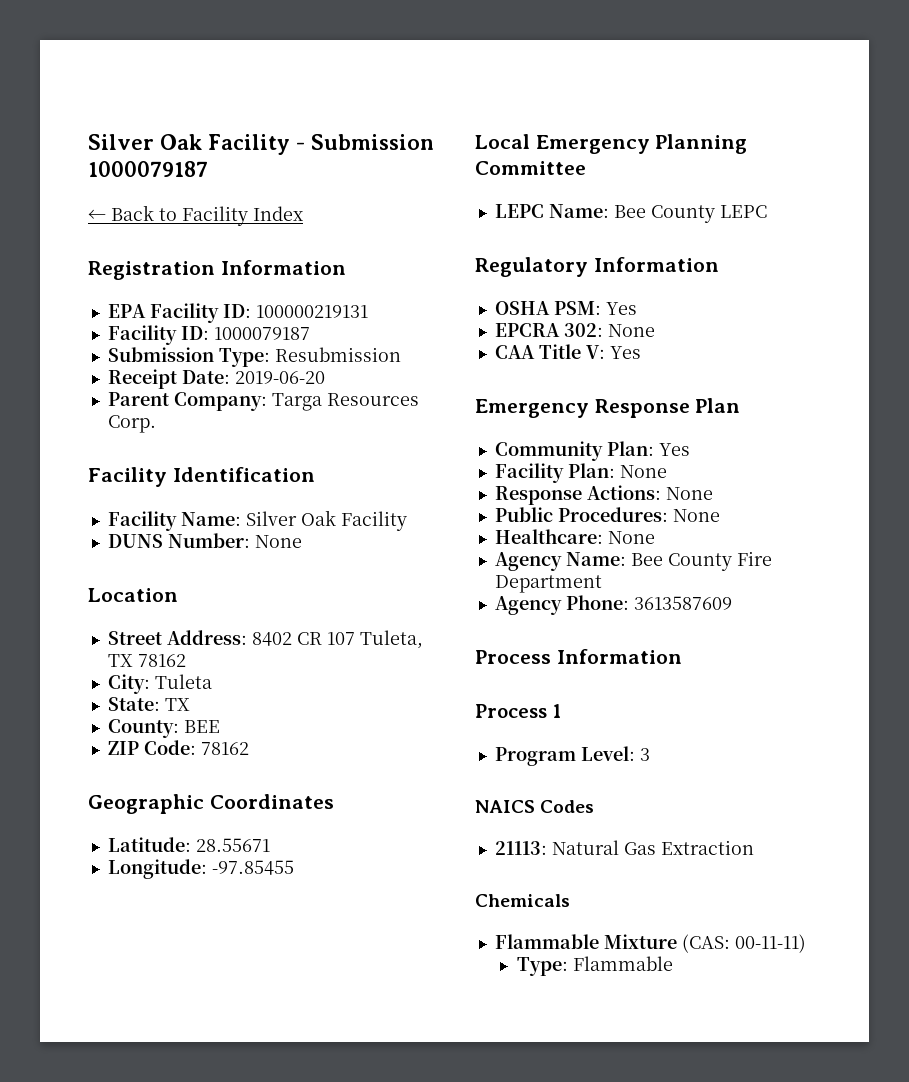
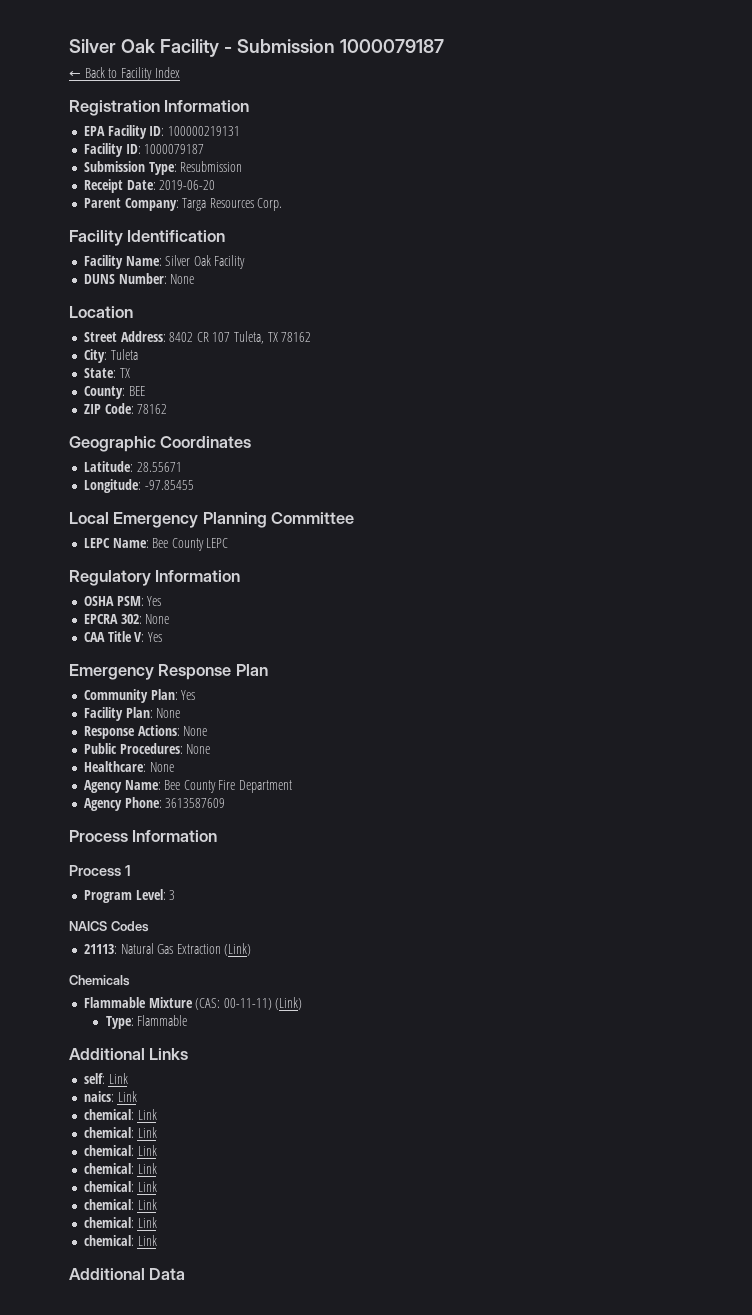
- 21113: Natural Gas Extraction
+ 21113: Natural Gas Extraction (Link)
- Flammable Mixture (CAS: 00-11-11)
+ Flammable Mixture (CAS: 00-11-11) (Link)
+ Additional Links
+ self: Link
+ naics: Link
+ chemical: Link
+ chemical: Link
+ chemical: Link
+ chemical: Link
+ chemical: Link
+ chemical: Link
+ chemical: Link
+ chemical: Link
+ Additional Data

